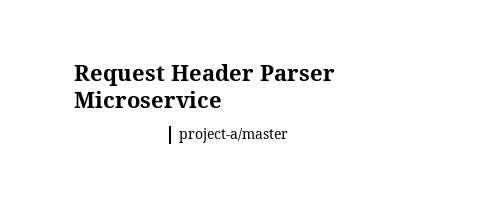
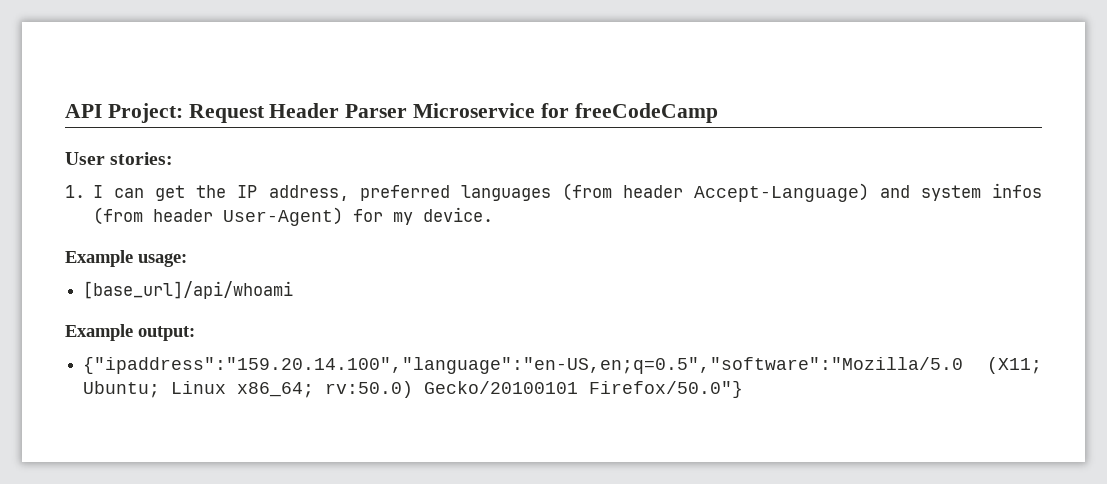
- Request Header Parser Microservice
- project-a/master
+ API Project: Request Header Parser Microservice for freeCodeCamp
+ User stories:
+ 1. I can get the IP address, preferred languages (from header Accept-Language) and system infos (from header User-Agent) for my device.
+ Example usage:
+ [base_url]/api/whoami
+ Example output:
+ {"ipaddress":"159.20.14.100","language":"en-US,en;q=0.5","software":"Mozilla/5.0 (X11; Ubuntu; Linux x86_64; rv:50.0) Gecko/20100101 Firefox/50.0"}

